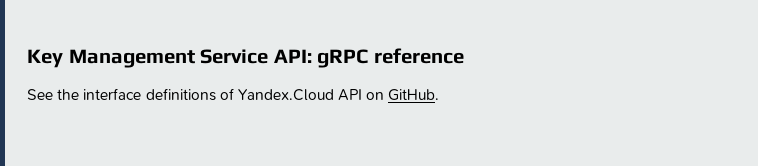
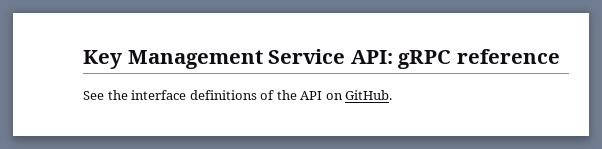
- See the interface definitions of Yandex.Cloud API on GitHub.
+ See the interface definitions of the API on GitHub.

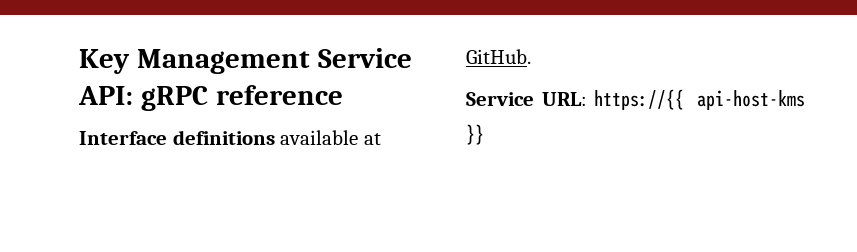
- See the interface definitions of the API on GitHub.
+ Interface definitions available at GitHub.
+ Service URL: https://{{ api-host-kms }}

